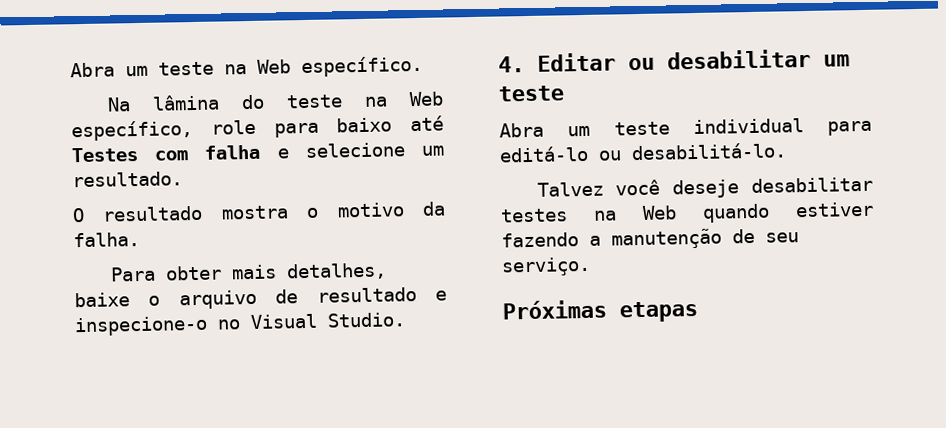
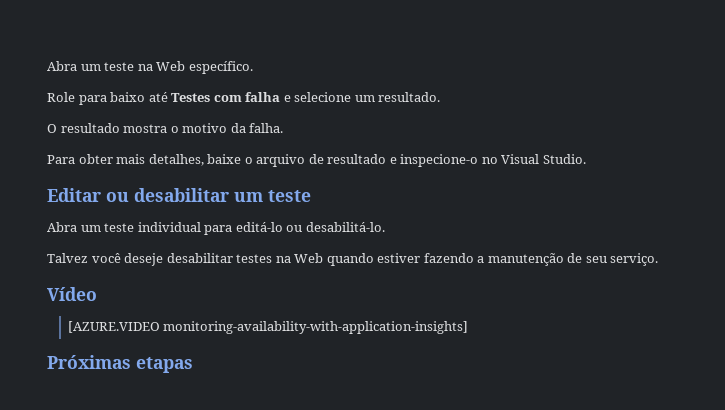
- Na lâmina do teste na Web específico, role para baixo até Testes com falha e selecione um resultado.
+ Role para baixo até Testes com falha e selecione um resultado.
- 4. Editar ou desabilitar um teste
+ Editar ou desabilitar um teste
+ Vídeo
+ [AZURE.VIDEO monitoring-availability-with-application-insights]

